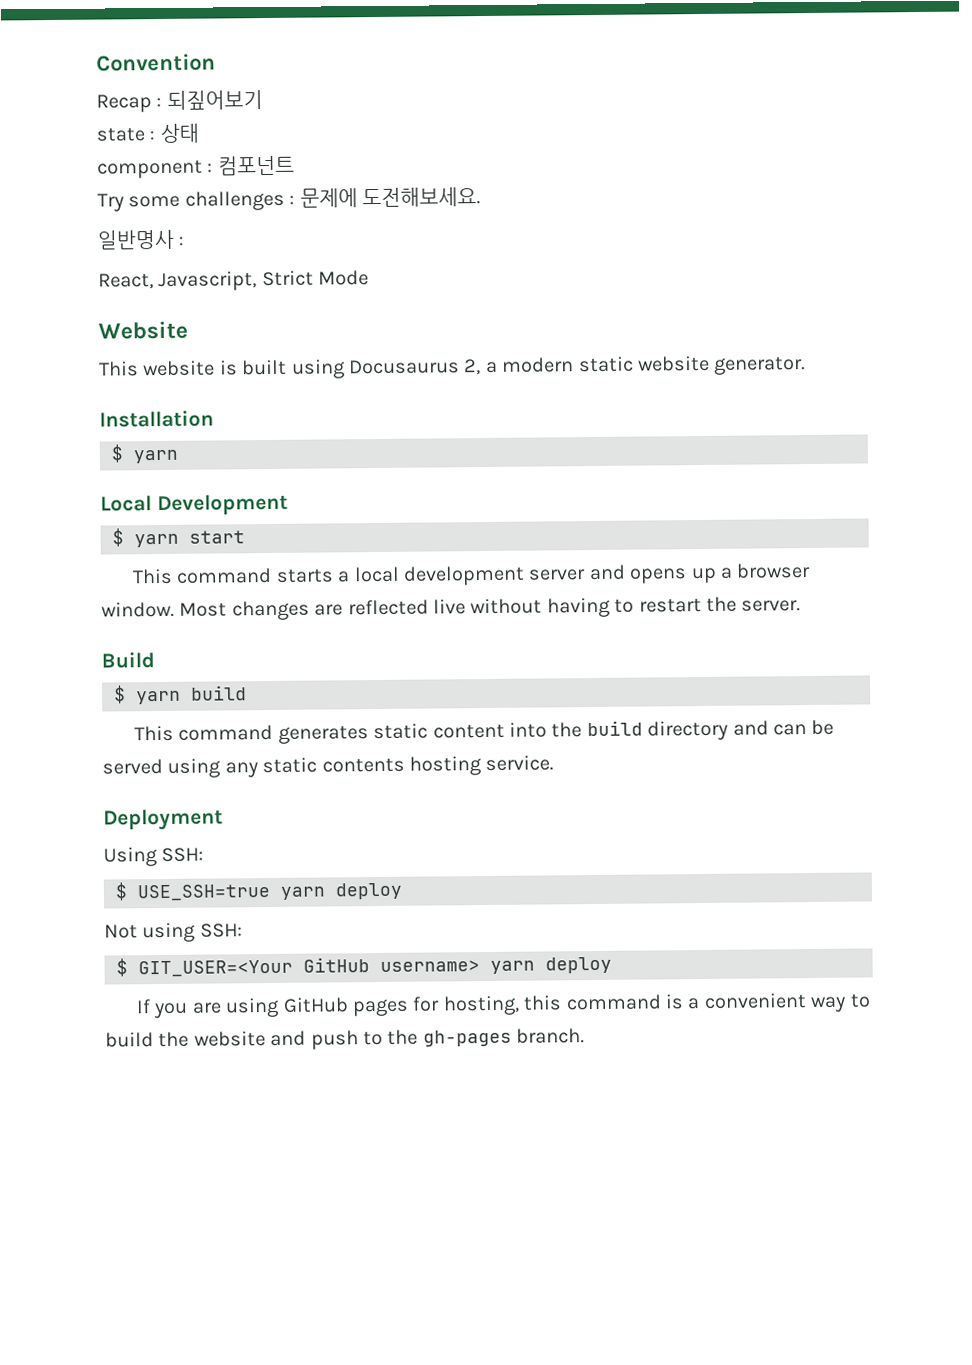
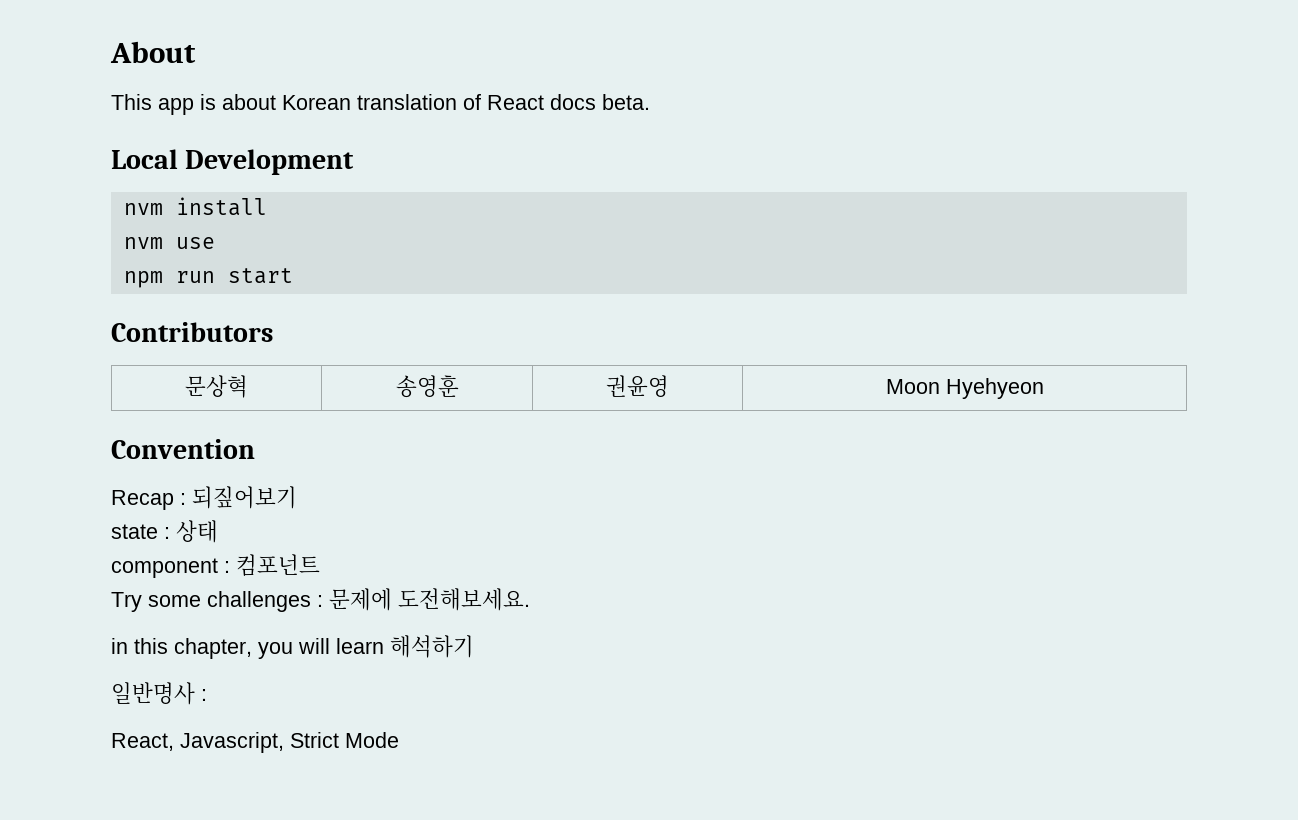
+ About
+ This app is about Korean translation of React docs beta.
+ Local Development
+ nvm install
+ nvm use
+ npm run start
+ Contributors
+ 문상혁 | 송영훈 | 권윤영 | Moon Hyehyeon
+ in this chapter, you will learn 해석하기
- Website
- This website is built using Docusaurus 2, a modern static website generator.
- Installation
- $ yarn
- Local Development
- $ yarn start
- This command starts a local development server and opens up a browser window. Most changes are reflected live without having to restart the server.
- Build
- $ yarn build
- This command generates static content into the build directory and can be served using any static contents hosting service.
- Deployment
- Using SSH:
- $ USE_SSH=true yarn deploy
- Not using SSH:
- $ GIT_USER=<Your GitHub username> yarn deploy
- If you are using GitHub pages for hosting, this command is a convenient way to build the website and push to the gh-pages branch.

